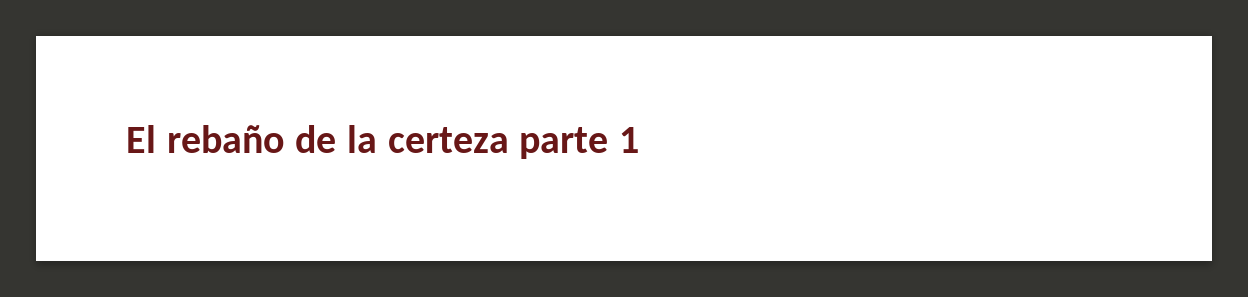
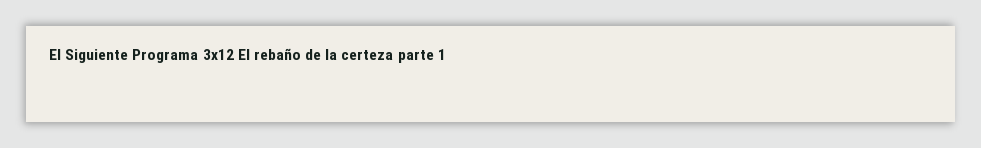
- El rebaño de la certeza parte 1
+ El Siguiente Programa 3x12 El rebaño de la certeza parte 1

